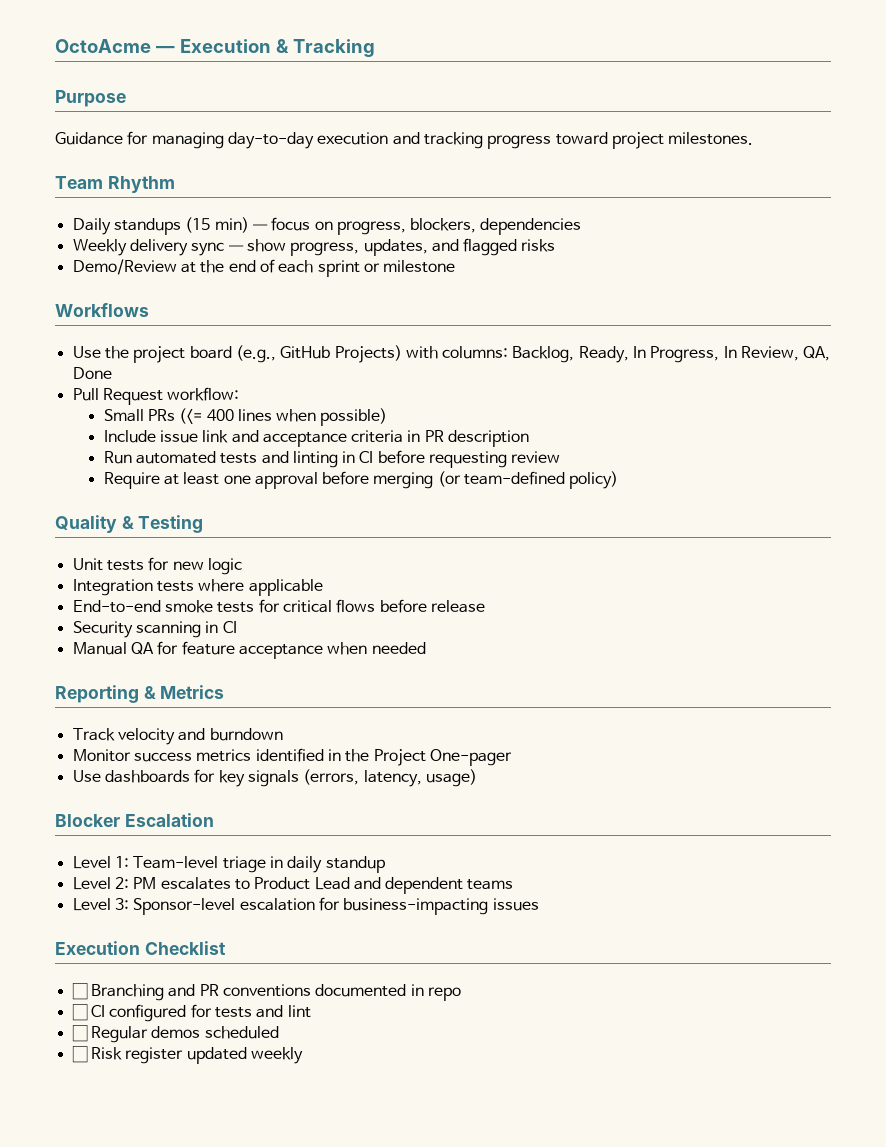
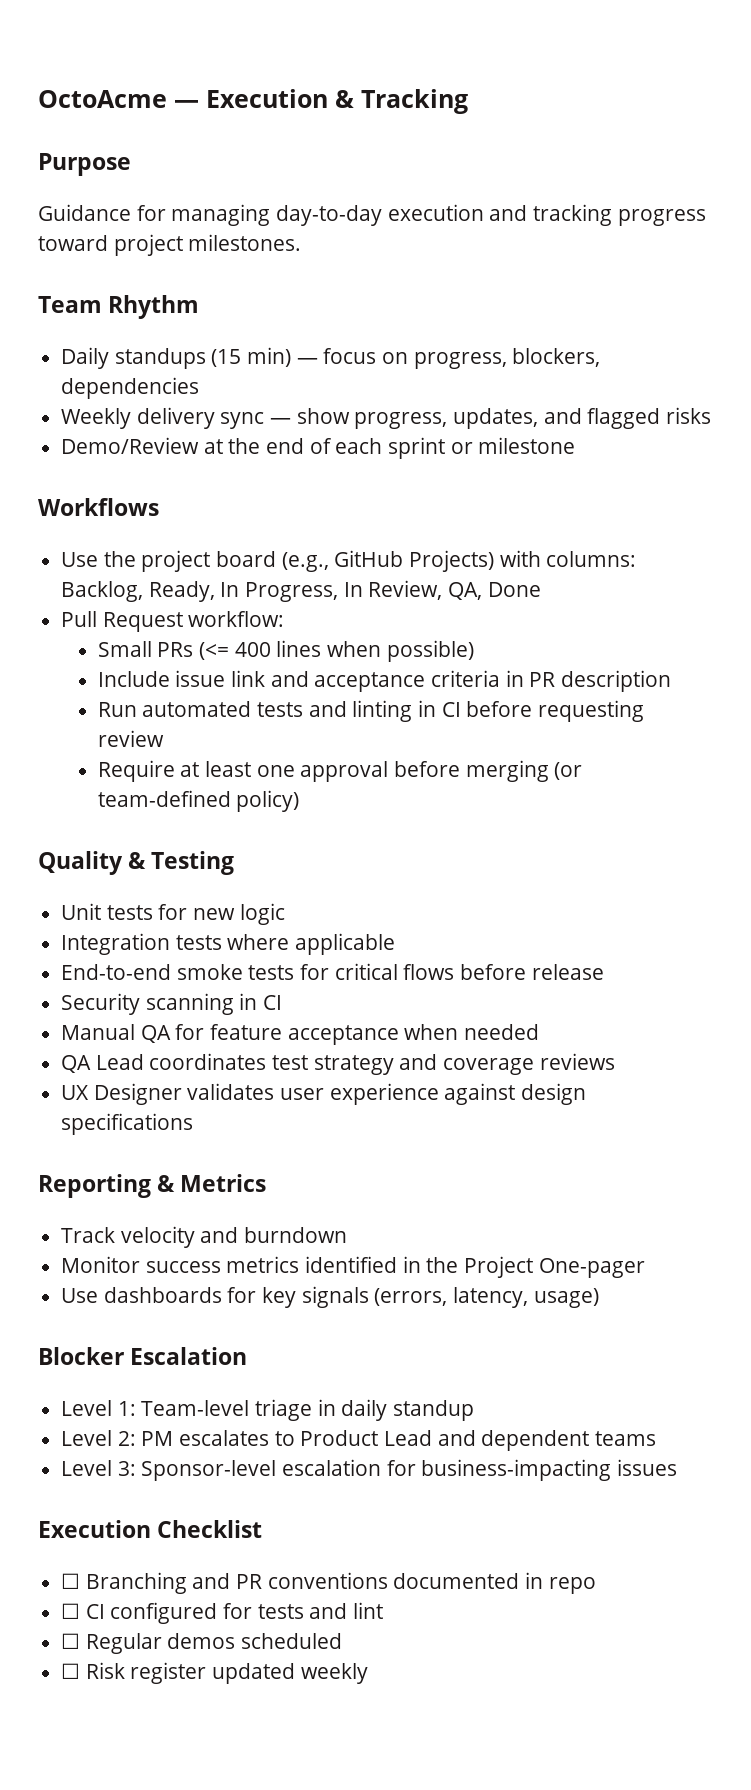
+ QA Lead coordinates test strategy and coverage reviews
+ UX Designer validates user experience against design specifications

